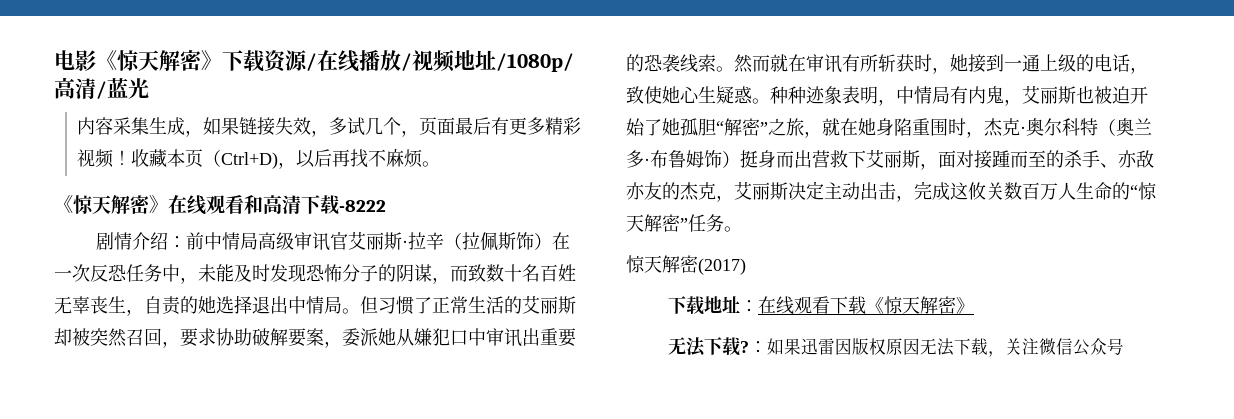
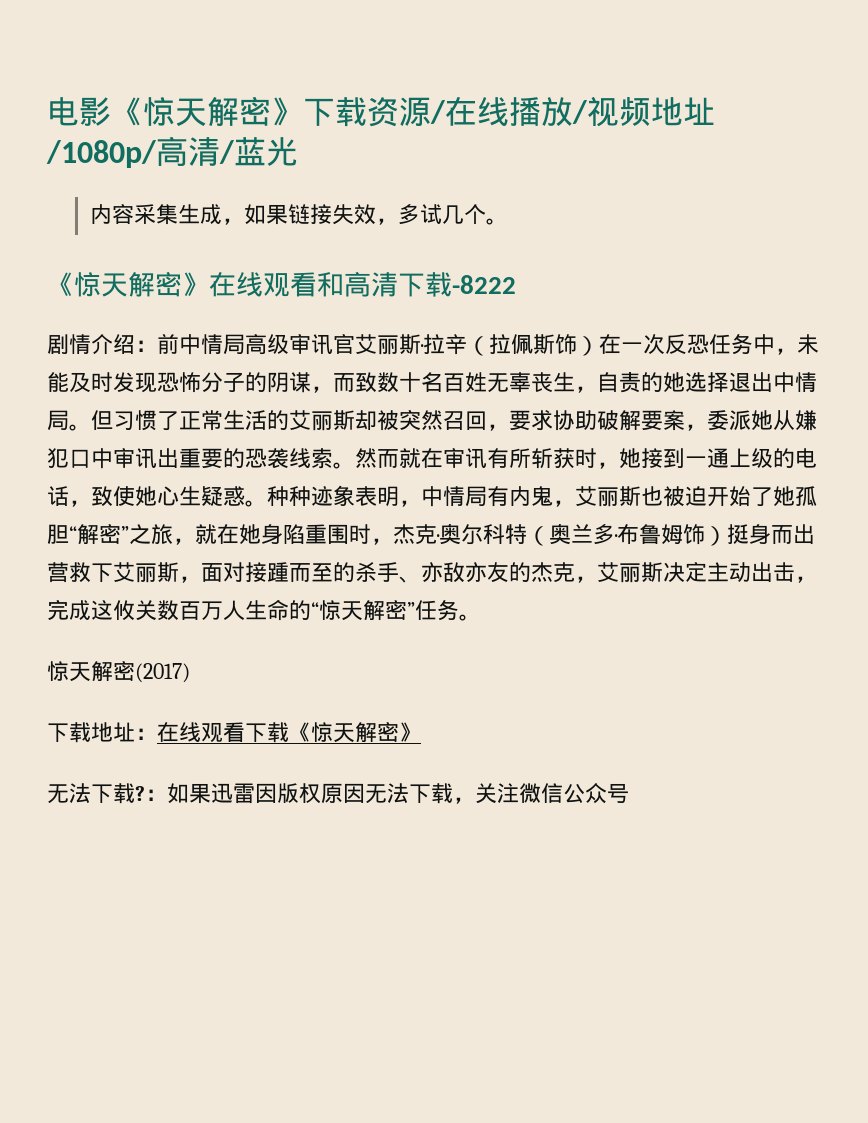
- 内容采集生成，如果链接失效，多试几个，页面最后有更多精彩视频！收藏本页（Ctrl+D)，以后再找不麻烦。
+ 内容采集生成，如果链接失效，多试几个。

